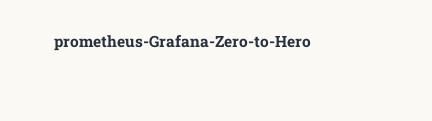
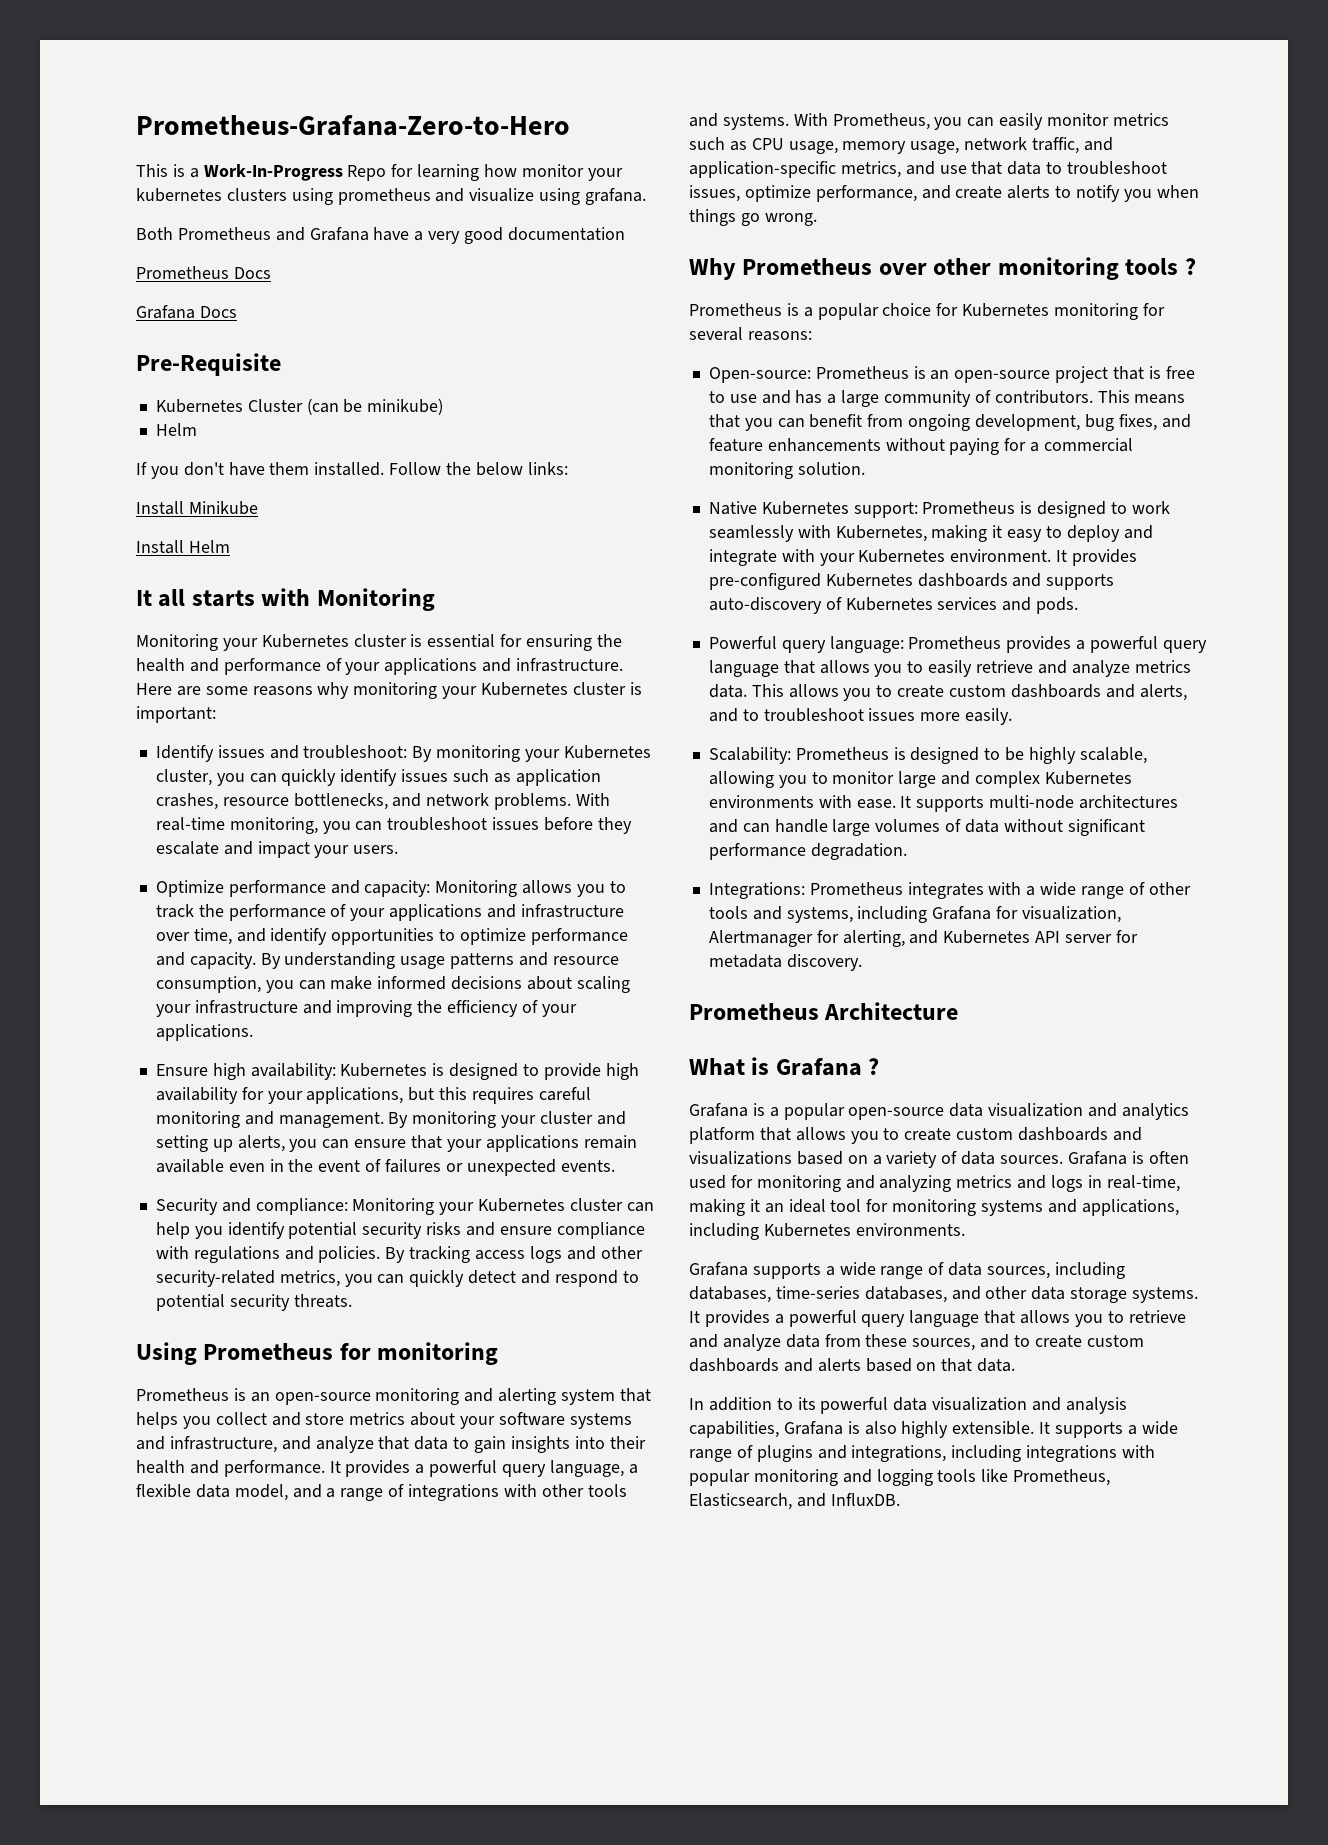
- prometheus-Grafana-Zero-to-Hero
+ Prometheus-Grafana-Zero-to-Hero
+ This is a Work-In-Progress Repo for learning how monitor your kubernetes clusters using prometheus and visualize using grafana.
+ Both Prometheus and Grafana have a very good documentation
+ Prometheus Docs
+ Grafana Docs
+ Pre-Requisite
+ Kubernetes Cluster (can be minikube)
+ Helm
+ If you don't have them installed. Follow the below links:
+ Install Minikube
+ Install Helm
+ It all starts with Monitoring
+ Monitoring your Kubernetes cluster is essential for ensuring the health and performance of your applications and infrastructure. Here are some reasons why monitoring your Kubernetes cluster is important:
+ Identify issues and troubleshoot: By monitoring your Kubernetes cluster, you can quickly identify issues such as application crashes, resource bottlenecks, and network problems. With real-time monitoring, you can troubleshoot issues before they escalate and impact your users.
+ Optimize performance and capacity: Monitoring allows you to track the performance of your applications and infrastructure over time, and identify opportunities to optimize performance and capacity. By understanding usage patterns and resource consumption, you can make informed decisions about scaling your infrastructure and improving the efficiency of your applications.
+ Ensure high availability: Kubernetes is designed to provide high availability for your applications, but this requires careful monitoring and management. By monitoring your cluster and setting up alerts, you can ensure that your applications remain available even in the event of failures or unexpected events.
+ Security and compliance: Monitoring your Kubernetes cluster can help you identify potential security risks and ensure compliance with regulations and policies. By tracking access logs and other security-related metrics, you can quickly detect and respond to potential security threats.
+ Using Prometheus for monitoring
+ Prometheus is an open-source monitoring and alerting system that helps you collect and store metrics about your software systems and infrastructure, and analyze that data to gain insights into their health and performance. It provides a powerful query language, a flexible data model, and a range of integrations with other tools and systems. With Prometheus, you can easily monitor metrics such as CPU usage, memory usage, network traffic, and application-specific metrics, and use that data to troubleshoot issues, optimize performance, and create alerts to notify you when things go wrong.
+ Why Prometheus over other monitoring tools ?
+ Prometheus is a popular choice for Kubernetes monitoring for several reasons:
+ Open-source: Prometheus is an open-source project that is free to use and has a large community of contributors. This means that you can benefit from ongoing development, bug fixes, and feature enhancements without paying for a commercial monitoring solution.
+ Native Kubernetes support: Prometheus is designed to work seamlessly with Kubernetes, making it easy to deploy and integrate with your Kubernetes environment. It provides pre-configured Kubernetes dashboards and supports auto-discovery of Kubernetes services and pods.
+ Powerful query language: Prometheus provides a powerful query language that allows you to easily retrieve and analyze metrics data. This allows you to create custom dashboards and alerts, and to troubleshoot issues more easily.
+ Scalability: Prometheus is designed to be highly scalable, allowing you to monitor large and complex Kubernetes environments with ease. It supports multi-node architectures and can handle large volumes of data without significant performance degradation.
+ Integrations: Prometheus integrates with a wide range of other tools and systems, including Grafana for visualization, Alertmanager for alerting, and Kubernetes API server for metadata discovery.
+ Prometheus Architecture
+ What is Grafana ?
+ Grafana is a popular open-source data visualization and analytics platform that allows you to create custom dashboards and visualizations based on a variety of data sources. Grafana is often used for monitoring and analyzing metrics and logs in real-time, making it an ideal tool for monitoring systems and applications, including Kubernetes environments.
+ Grafana supports a wide range of data sources, including databases, time-series databases, and other data storage systems. It provides a powerful query language that allows you to retrieve and analyze data from these sources, and to create custom dashboards and alerts based on that data.
+ In addition to its powerful data visualization and analysis capabilities, Grafana is also highly extensible. It supports a wide range of plugins and integrations, including integrations with popular monitoring and logging tools like Prometheus, Elasticsearch, and InfluxDB.

